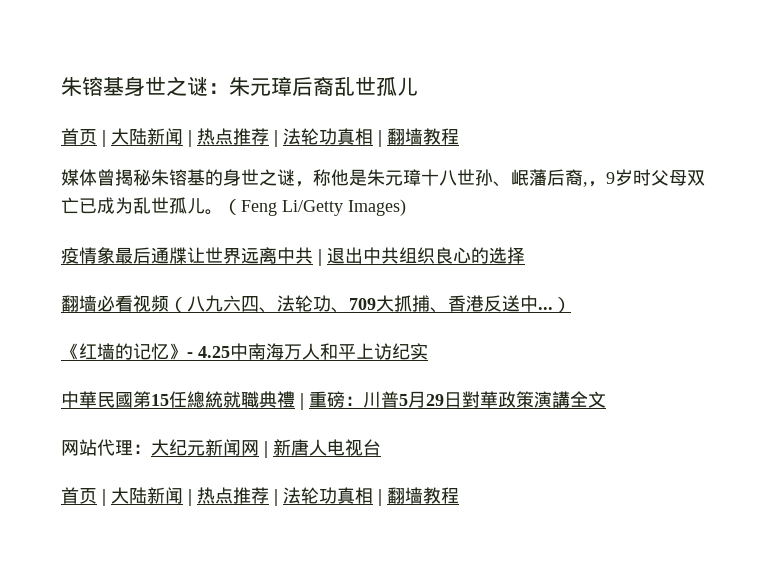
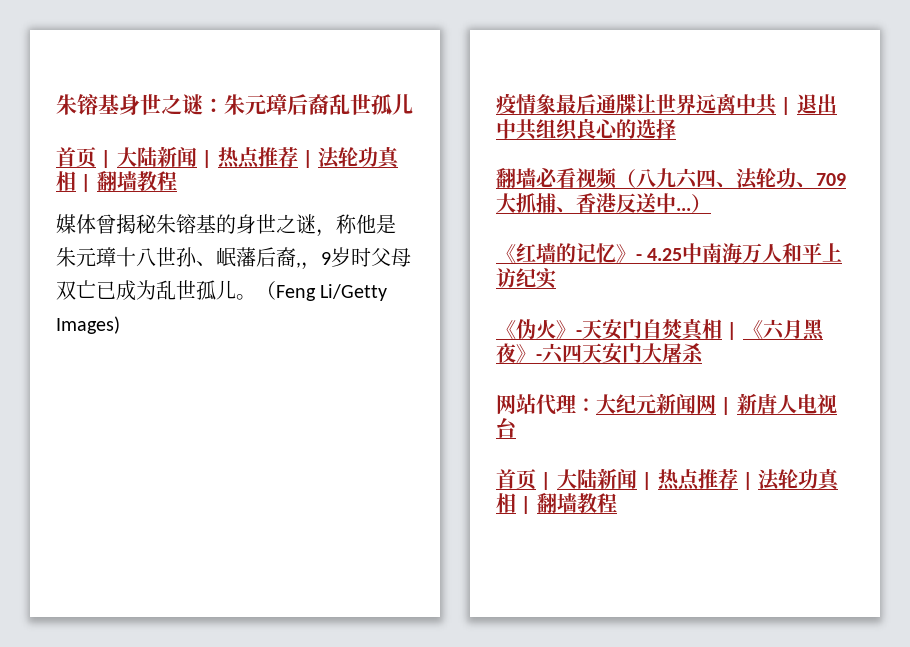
- 中華民國第15任總統就職典禮 | 重磅：川普5月29日對華政策演講全文
+ 《伪火》-天安门自焚真相 | 《六月黑夜》-六四天安门大屠杀

